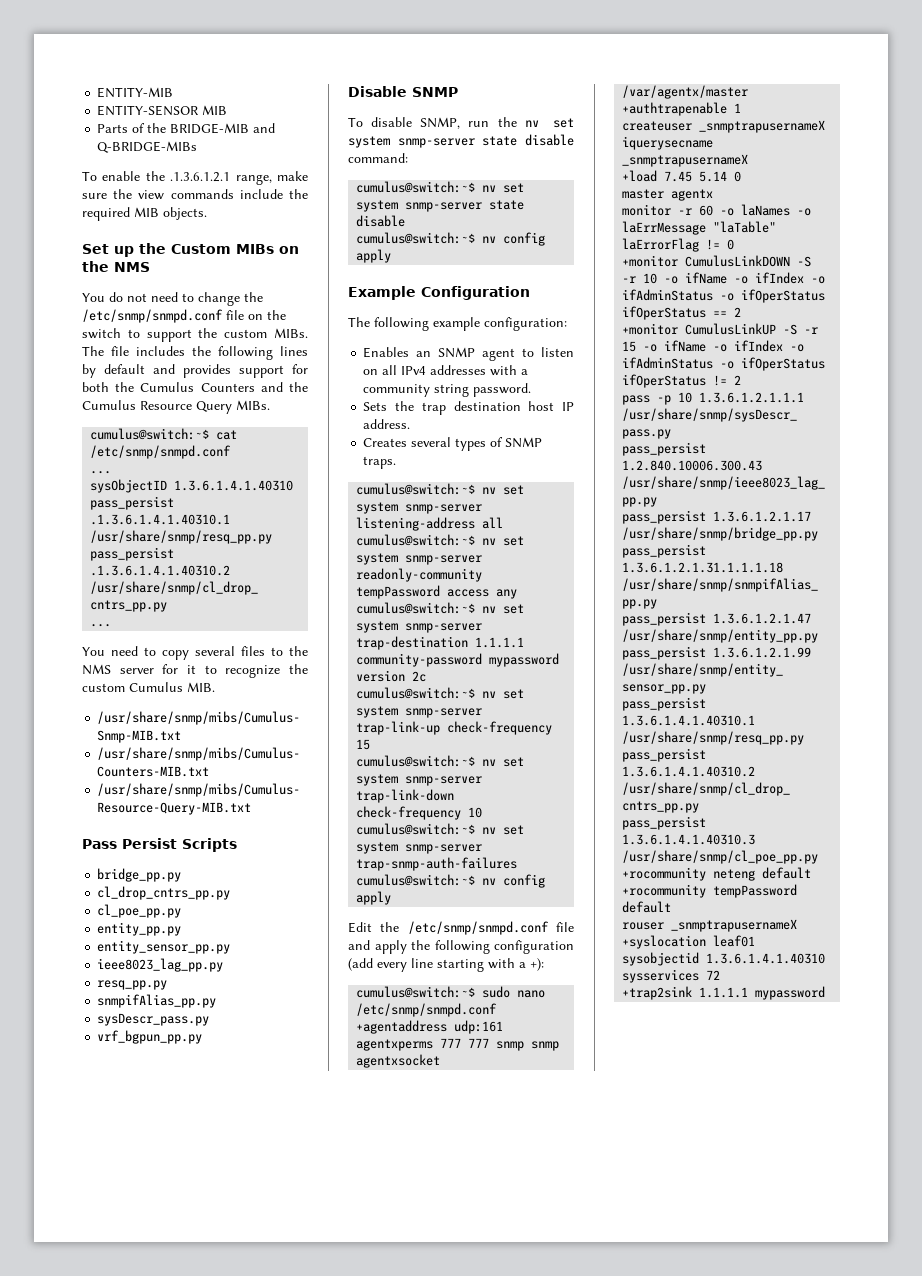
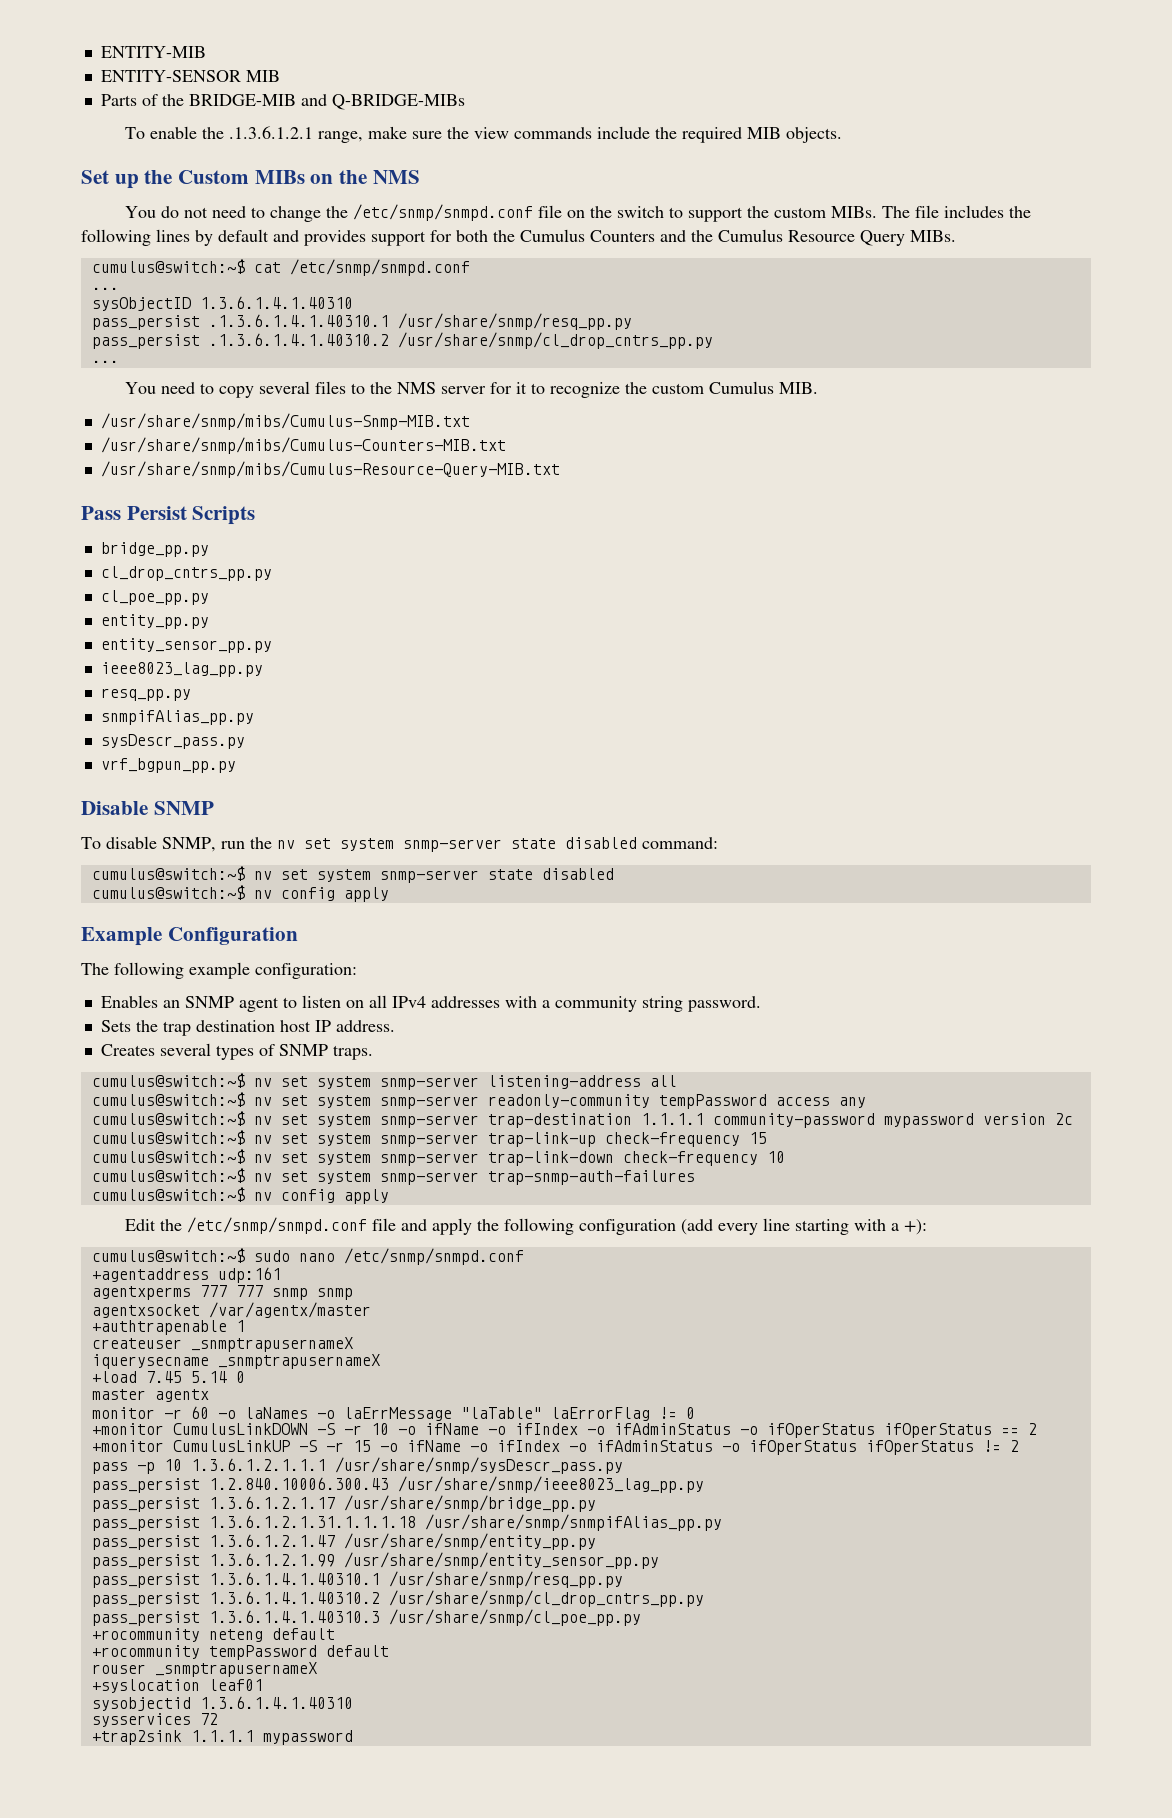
- To disable SNMP, run the nv set system snmp-server state disable command:
+ To disable SNMP, run the nv set system snmp-server state disabled command:
- cumulus@switch:~$ nv set system snmp-server state disable
+ cumulus@switch:~$ nv set system snmp-server state disabled

